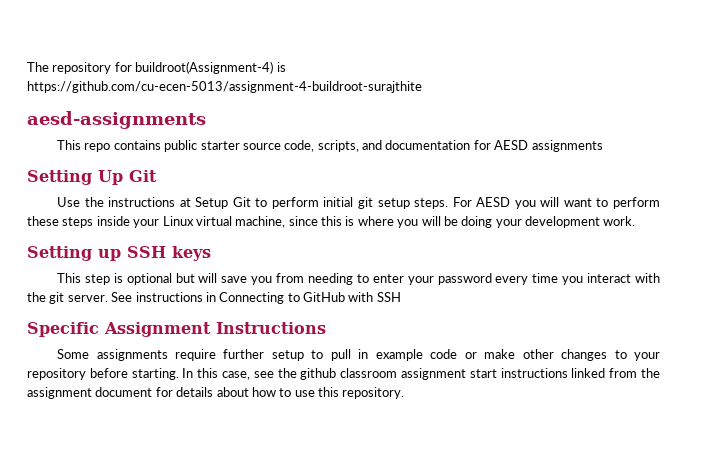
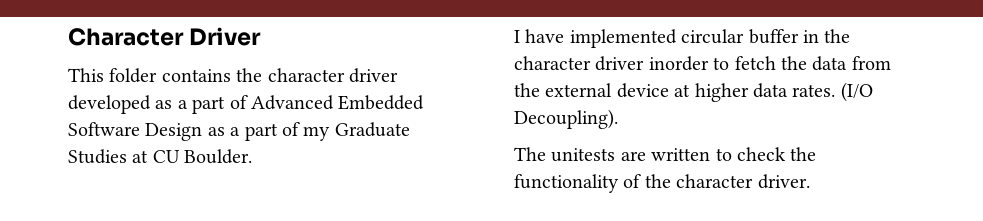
- The repository for buildroot(Assignment-4) is https://github.com/cu-ecen-5013/assignment-4-buildroot-surajthite
- aesd-assignments
- This repo contains public starter source code, scripts, and documentation for AESD assignments
- Setting Up Git
- Use the instructions at Setup Git to perform initial git setup steps. For AESD you will want to perform these steps inside your Linux virtual machine, since this is where you will be doing your development work.
- Setting up SSH keys
- This step is optional but will save you from needing to enter your password every time you interact with the git server. See instructions in Connecting to GitHub with SSH
- Specific Assignment Instructions
- Some assignments require further setup to pull in example code or make other changes to your repository before starting. In this case, see the github classroom assignment start instructions linked from the assignment document for details about how to use this repository.
+ Character Driver
+ This folder contains the character driver developed as a part of Advanced Embedded Software Design as a part of my Graduate Studies at CU Boulder.
+ I have implemented circular buffer in the character driver inorder to fetch the data from the external device at higher data rates. (I/O Decoupling).
+ The unitests are written to check the functionality of the character driver.

